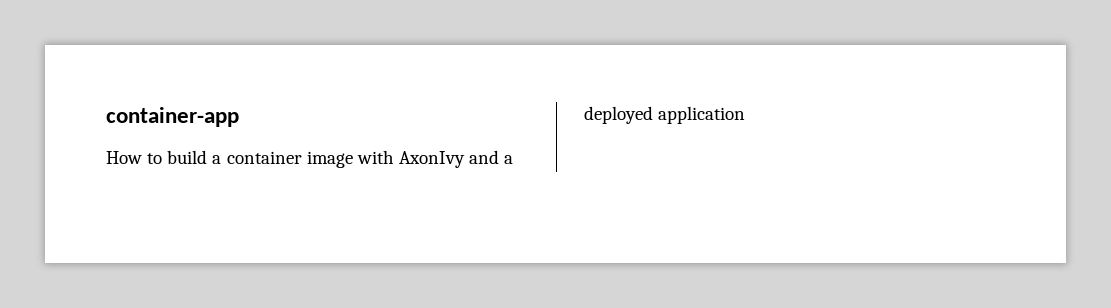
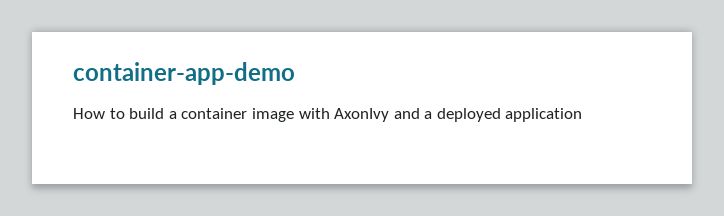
- container-app
+ container-app-demo

